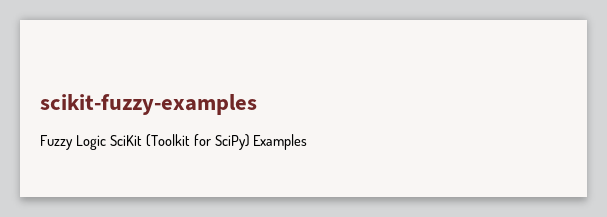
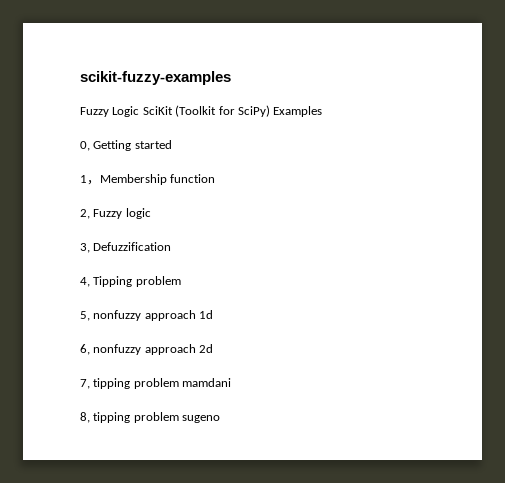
+ 0, Getting started
+ 1，Membership function
+ 2, Fuzzy logic
+ 3, Defuzzification
+ 4, Tipping problem
+ 5, nonfuzzy approach 1d
+ 6, nonfuzzy approach 2d
+ 7, tipping problem mamdani
+ 8, tipping problem sugeno

